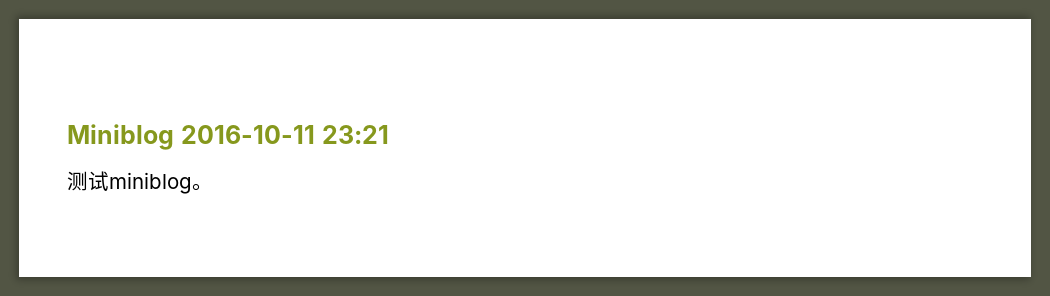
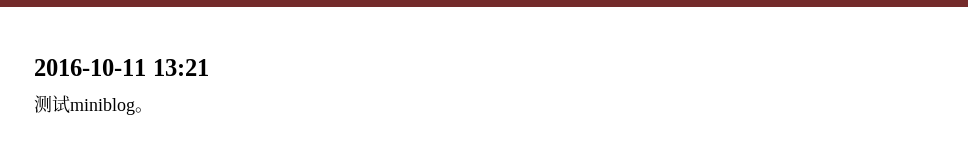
- Miniblog 2016-10-11 23:21
+ 2016-10-11 13:21

